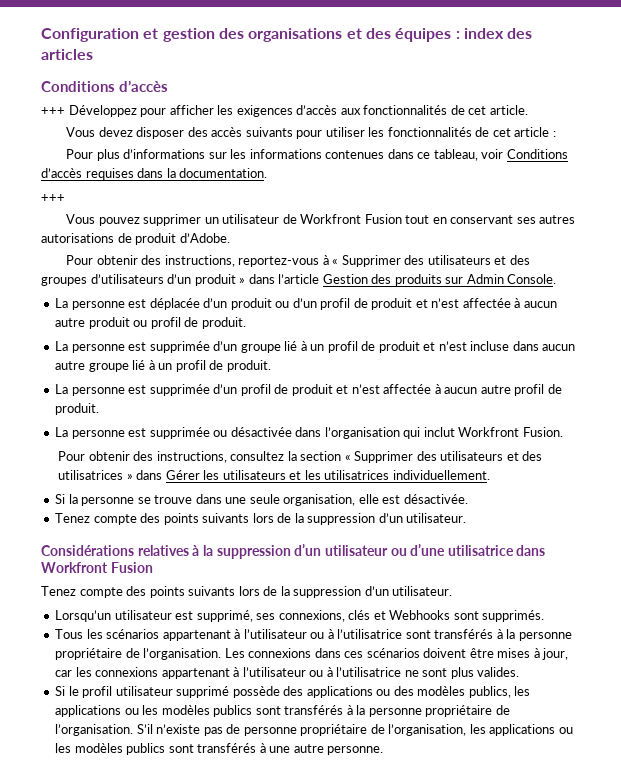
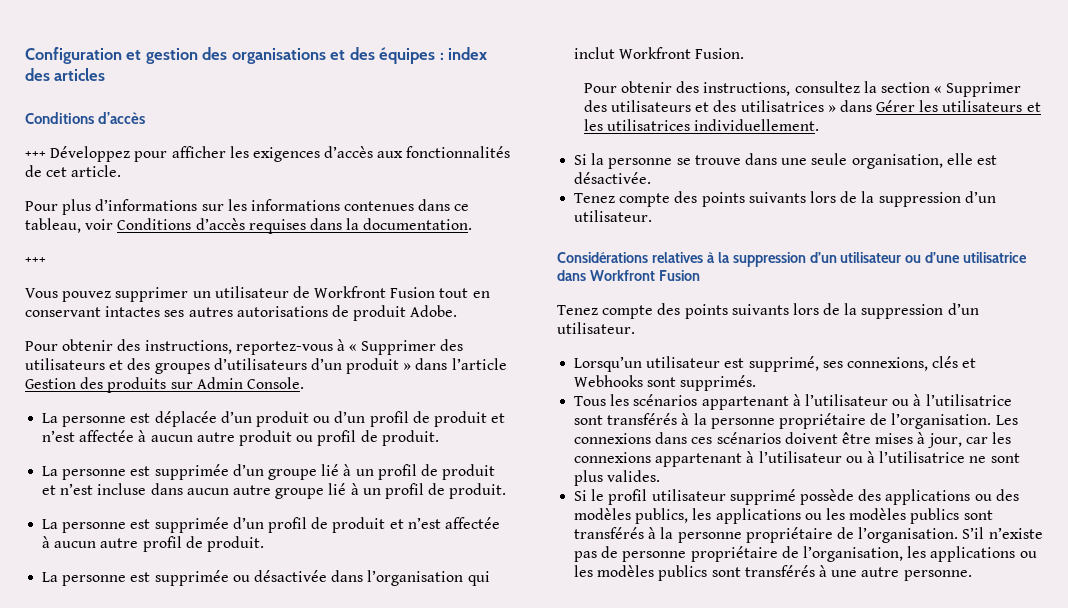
- Vous devez disposer des accès suivants pour utiliser les fonctionnalités de cet article :
- Vous pouvez supprimer un utilisateur de Workfront Fusion tout en conservant ses autres autorisations de produit d’Adobe.
+ Vous pouvez supprimer un utilisateur de Workfront Fusion tout en conservant intactes ses autres autorisations de produit Adobe.

